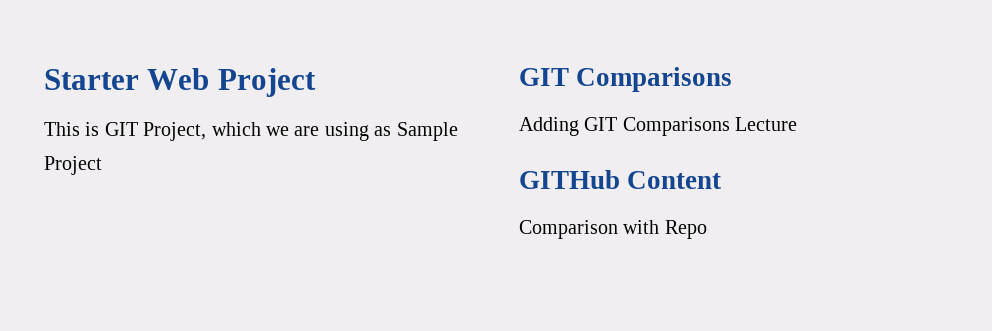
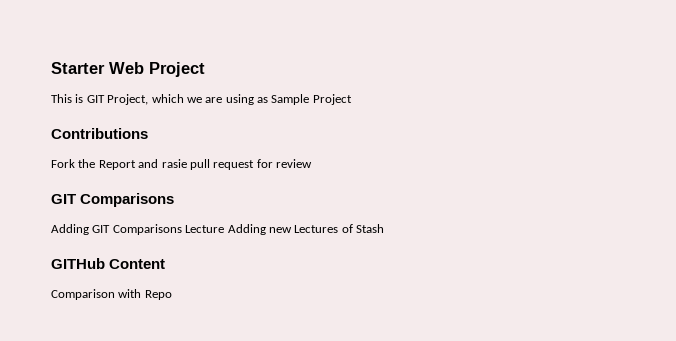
+ Contributions
+ Fork the Report and rasie pull request for review
- Adding GIT Comparisons Lecture
+ Adding GIT Comparisons Lecture Adding new Lectures of Stash

